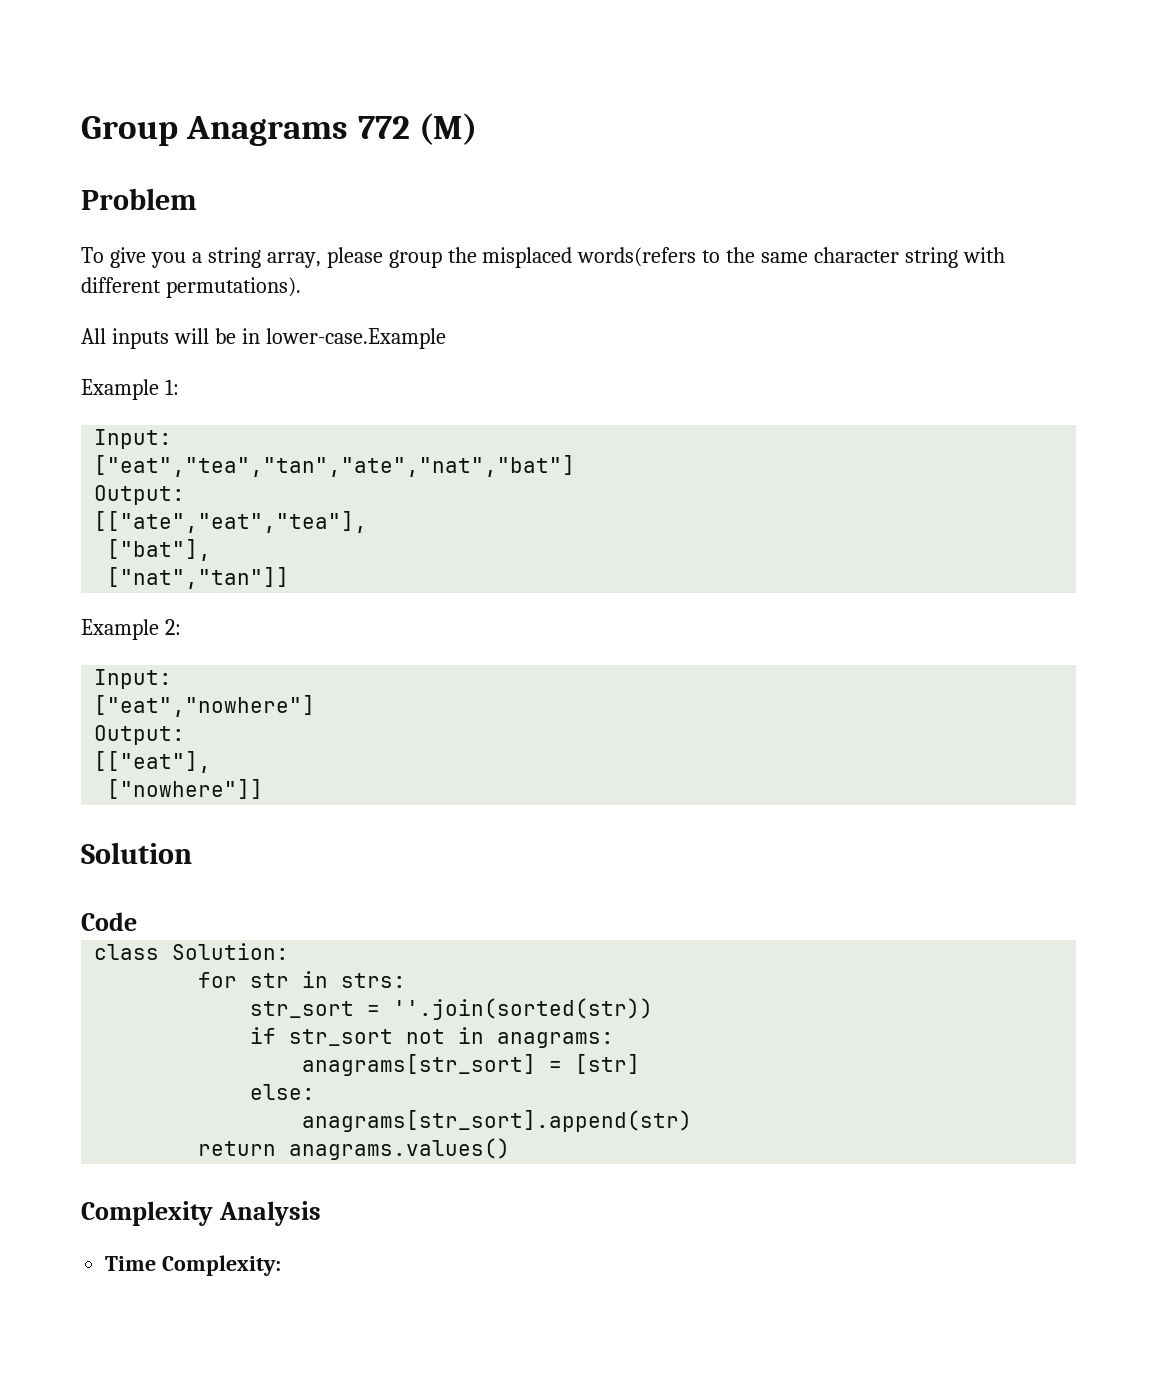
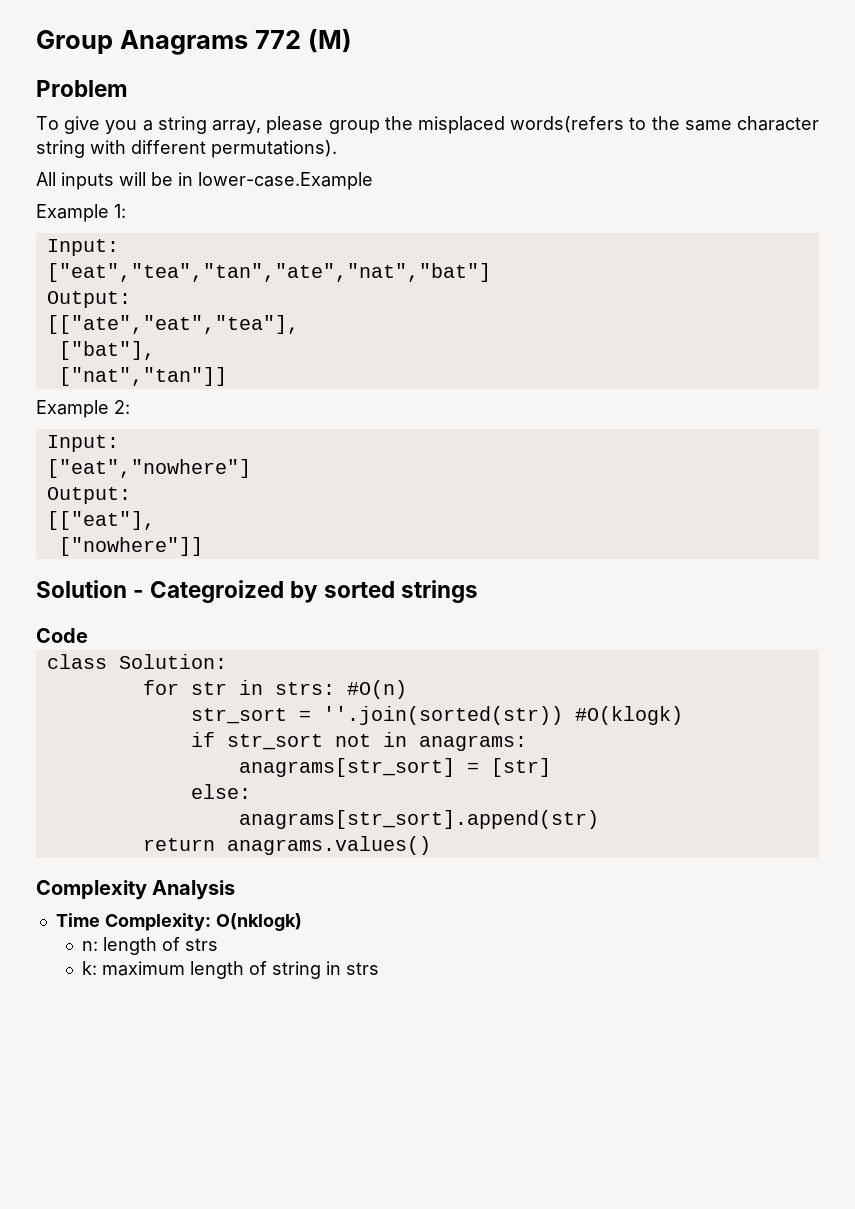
- Solution
+ Solution - Categroized by sorted strings
- for str in strs:
+ for str in strs: #O(n)
- str_sort = ''.join(sorted(str))
+ str_sort = ''.join(sorted(str)) #O(klogk)
- Time Complexity:
+ Time Complexity: O(nklogk)
+ n: length of strs
+ k: maximum length of string in strs

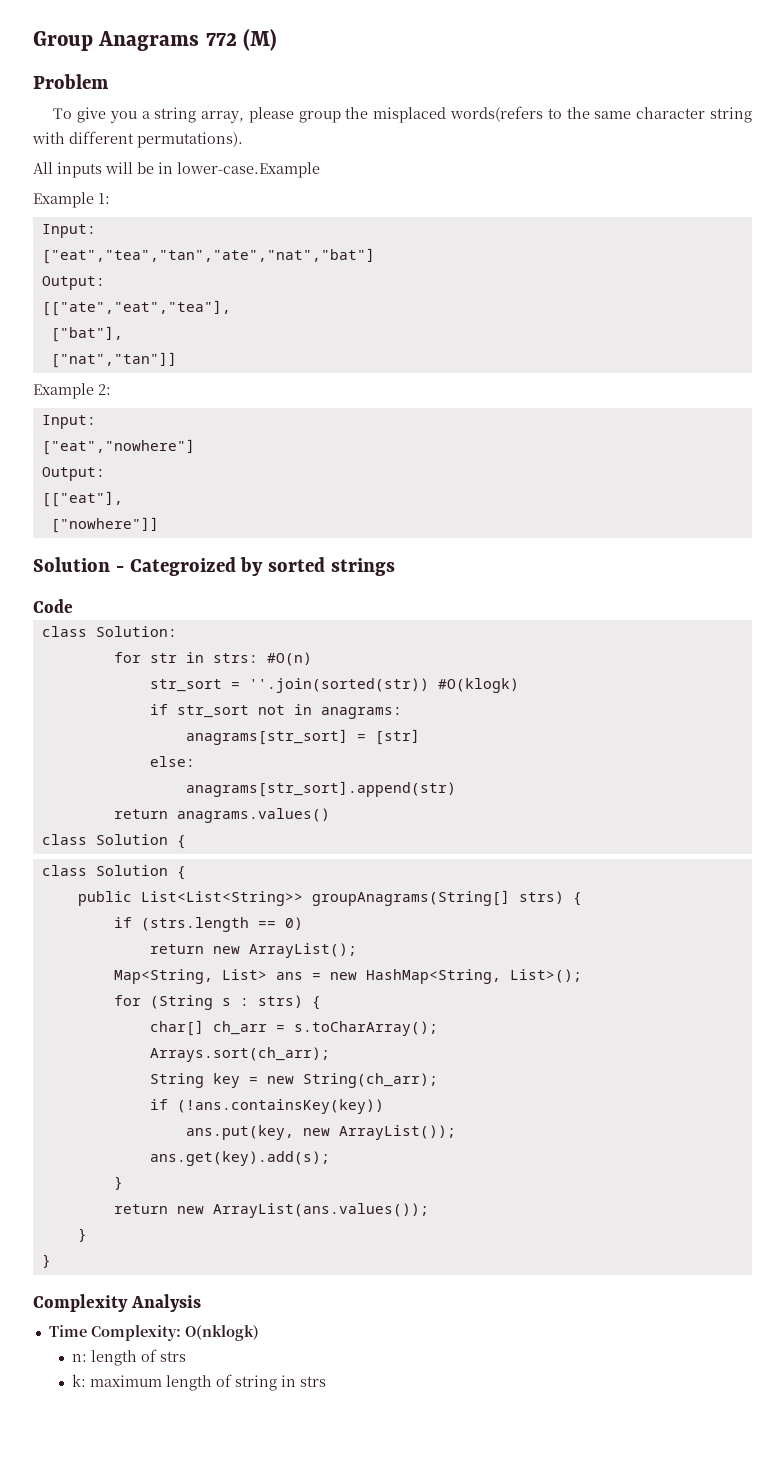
  return anagrams.values()
+ class Solution {
+ class Solution {
+ public List<List<String>> groupAnagrams(String[] strs) {
+ if (strs.length == 0)
+ return new ArrayList();
+ Map<String, List> ans = new HashMap<String, List>();
+ for (String s : strs) {
+ char[] ch_arr = s.toCharArray();
+ Arrays.sort(ch_arr);
+ String key = new String(ch_arr);
+ if (!ans.containsKey(key))
+ ans.put(key, new ArrayList());
+ ans.get(key).add(s);
+ }
+ return new ArrayList(ans.values());
+ }
+ }

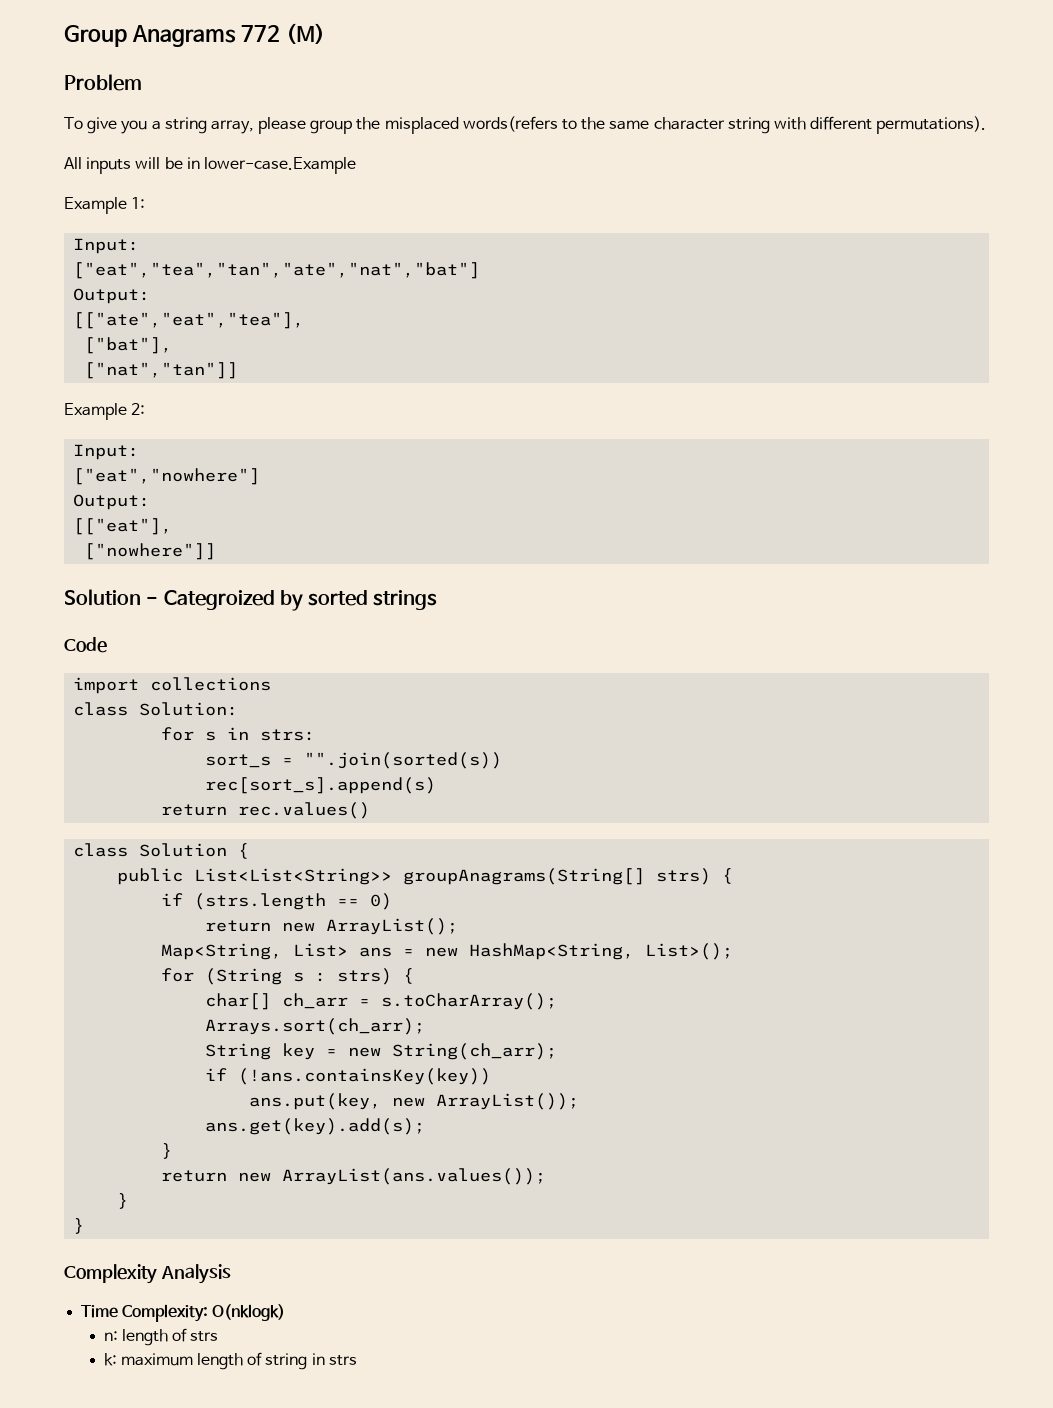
+ import collections
- for str in strs: #O(n)
- str_sort = ''.join(sorted(str)) #O(klogk)
- if str_sort not in anagrams:
- anagrams[str_sort] = [str]
- else:
- anagrams[str_sort].append(str)
- return anagrams.values()
- class Solution {
+ for s in strs:
+ sort_s = "".join(sorted(s))
+ rec[sort_s].append(s)
+ return rec.values()

